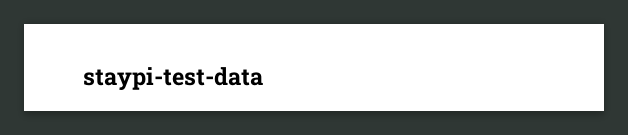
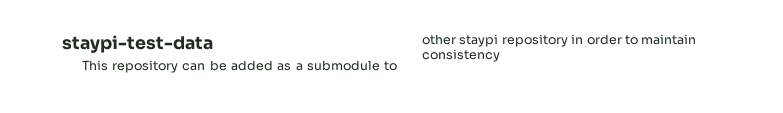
+ This repository can be added as a submodule to other staypi repository in order to maintain consistency

